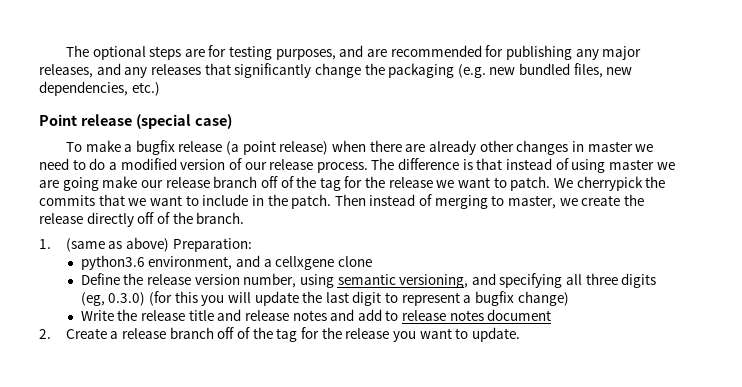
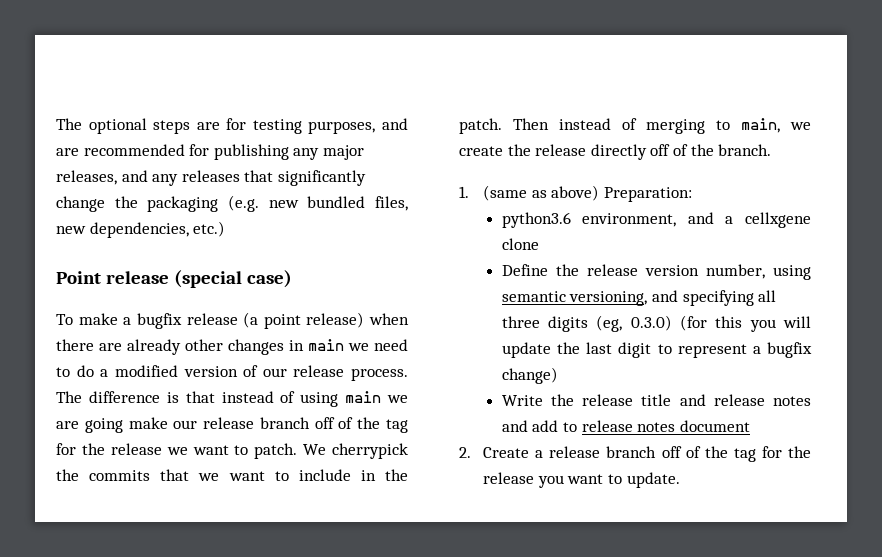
- To make a bugfix release (a point release) when there are already other changes in master we need to do a modified version of our release process.
+ To make a bugfix release (a point release) when there are already other changes in main we need to do a modified version of our release process.
- The difference is that instead of using master we are going make our release branch off of the tag for the release we want to patch.
+ The difference is that instead of using main we are going make our release branch off of the tag for the release we want to patch.
- Then instead of merging to master, we create the release directly off of the branch.
+ Then instead of merging to main, we create the release directly off of the branch.

